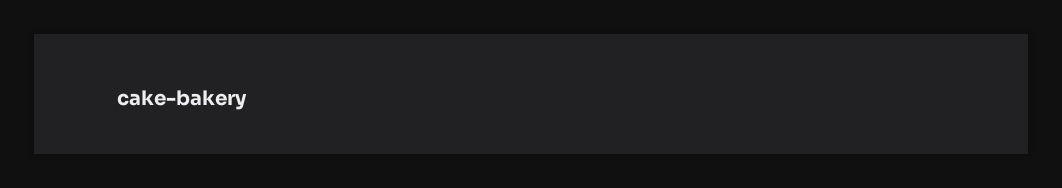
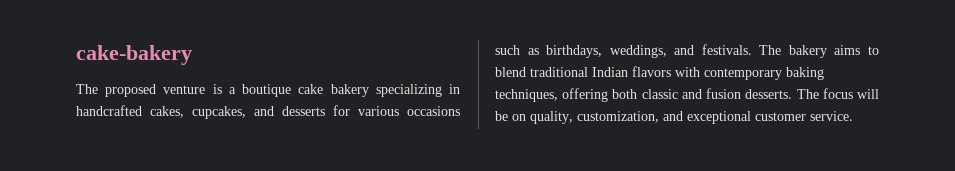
+ The proposed venture is a boutique cake bakery specializing in handcrafted cakes, cupcakes, and desserts for various occasions such as birthdays, weddings, and festivals. The bakery aims to blend traditional Indian flavors with contemporary baking techniques, offering both classic and fusion desserts. The focus will be on quality, customization, and exceptional customer service.

